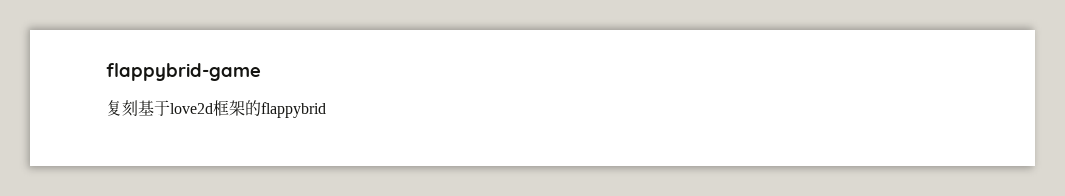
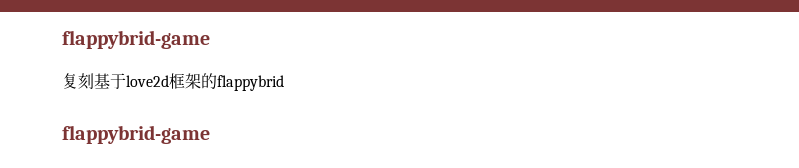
  复刻基于love2d框架的flappybrid
+ flappybrid-game

